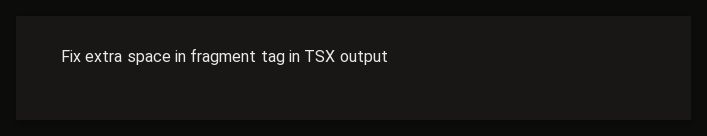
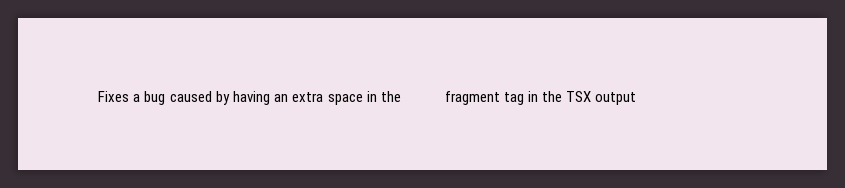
- Fix extra space in fragment tag in TSX output
+ Fixes a bug caused by having an extra space in the fragment tag in the TSX output

